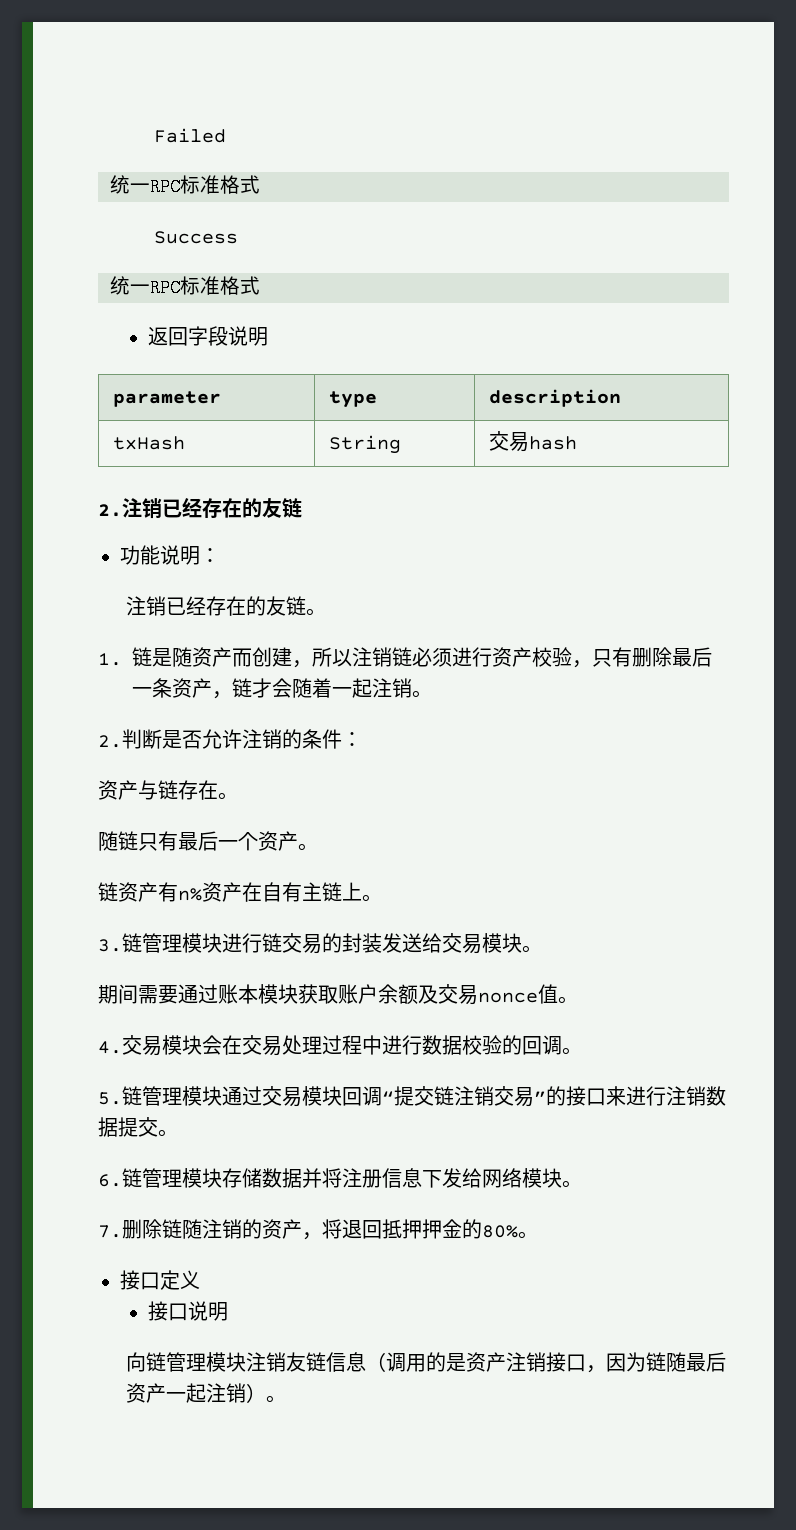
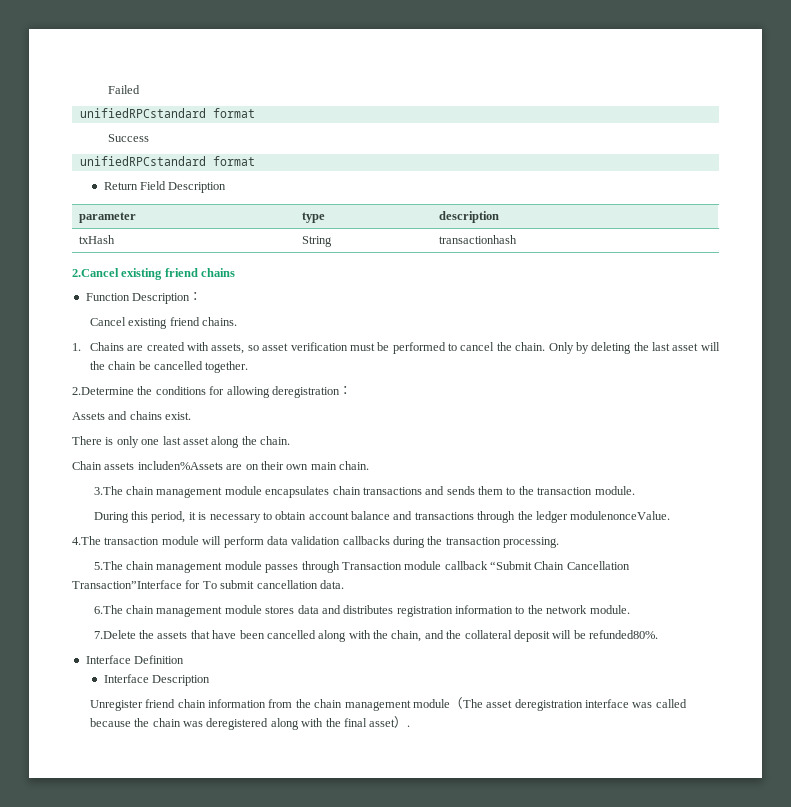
  Failed
- 统一RPC标准格式
+ unifiedRPCstandard format
  Success
- 统一RPC标准格式
- 返回字段说明
+ unifiedRPCstandard format
+ Return Field Description
- txHash | String | 交易hash
- 2.注销已经存在的友链
- 功能说明：
- 注销已经存在的友链。
- 1.链是随资产而创建，所以注销链必须进行资产校验，只有删除最后一条资产，链才会随着一起注销。
- 2.判断是否允许注销的条件：
- 资产与链存在。
- 随链只有最后一个资产。
- 链资产有n%资产在自有主链上。
- 3.链管理模块进行链交易的封装发送给交易模块。
- 期间需要通过账本模块获取账户余额及交易nonce值。
- 4.交易模块会在交易处理过程中进行数据校验的回调。
- 5.链管理模块通过交易模块回调“提交链注销交易”的接口来进行注销数据提交。
- 6.链管理模块存储数据并将注册信息下发给网络模块。
- 7.删除链随注销的资产，将退回抵押押金的80%。
- 接口定义
- 接口说明
- 向链管理模块注销友链信息（调用的是资产注销接口，因为链随最后资产一起注销）。
+ txHash | String | transactionhash
+ 2.Cancel existing friend chains
+ Function Description：
+ Cancel existing friend chains.
+ 1. Chains are created with assets, so asset verification must be performed to cancel the chain. Only by deleting the last asset will the chain be cancelled together.
+ 2.Determine the conditions for allowing deregistration：
+ Assets and chains exist.
+ There is only one last asset along the chain.
+ Chain assets includen%Assets are on their own main chain.
+ 3.The chain management module encapsulates chain transactions and sends them to the transaction module.
+ During this period, it is necessary to obtain account balance and transactions through the ledger modulenonceValue.
+ 4.The transaction module will perform data validation callbacks during the transaction processing.
+ 5.The chain management module passes through Transaction module callback “Submit Chain Cancellation Transaction”Interface for To submit cancellation data.
+ 6.The chain management module stores data and distributes registration information to the network module.
+ 7.Delete the assets that have been cancelled along with the chain, and the collateral deposit will be refunded80%.
+ Interface Definition
+ Interface Description
+ Unregister friend chain information from the chain management module（The asset deregistration interface was called because the chain was deregistered along with the final asset）.

